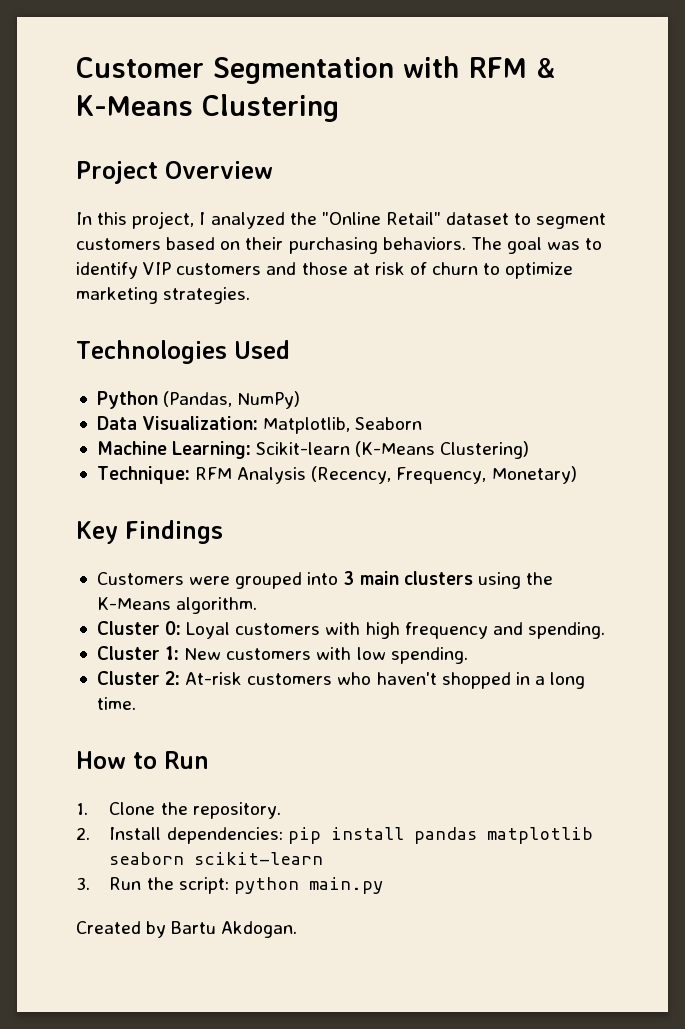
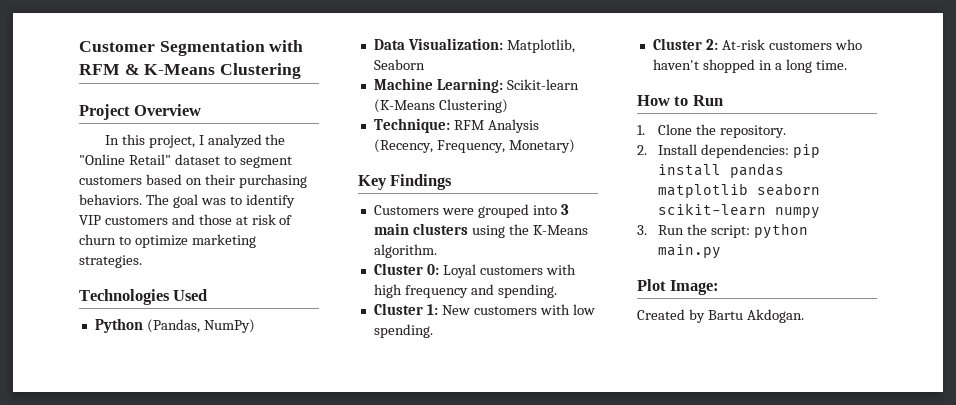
- 2. Install dependencies: pip install pandas matplotlib seaborn scikit-learn
+ 2. Install dependencies: pip install pandas matplotlib seaborn scikit-learn numpy
+ Plot Image:

